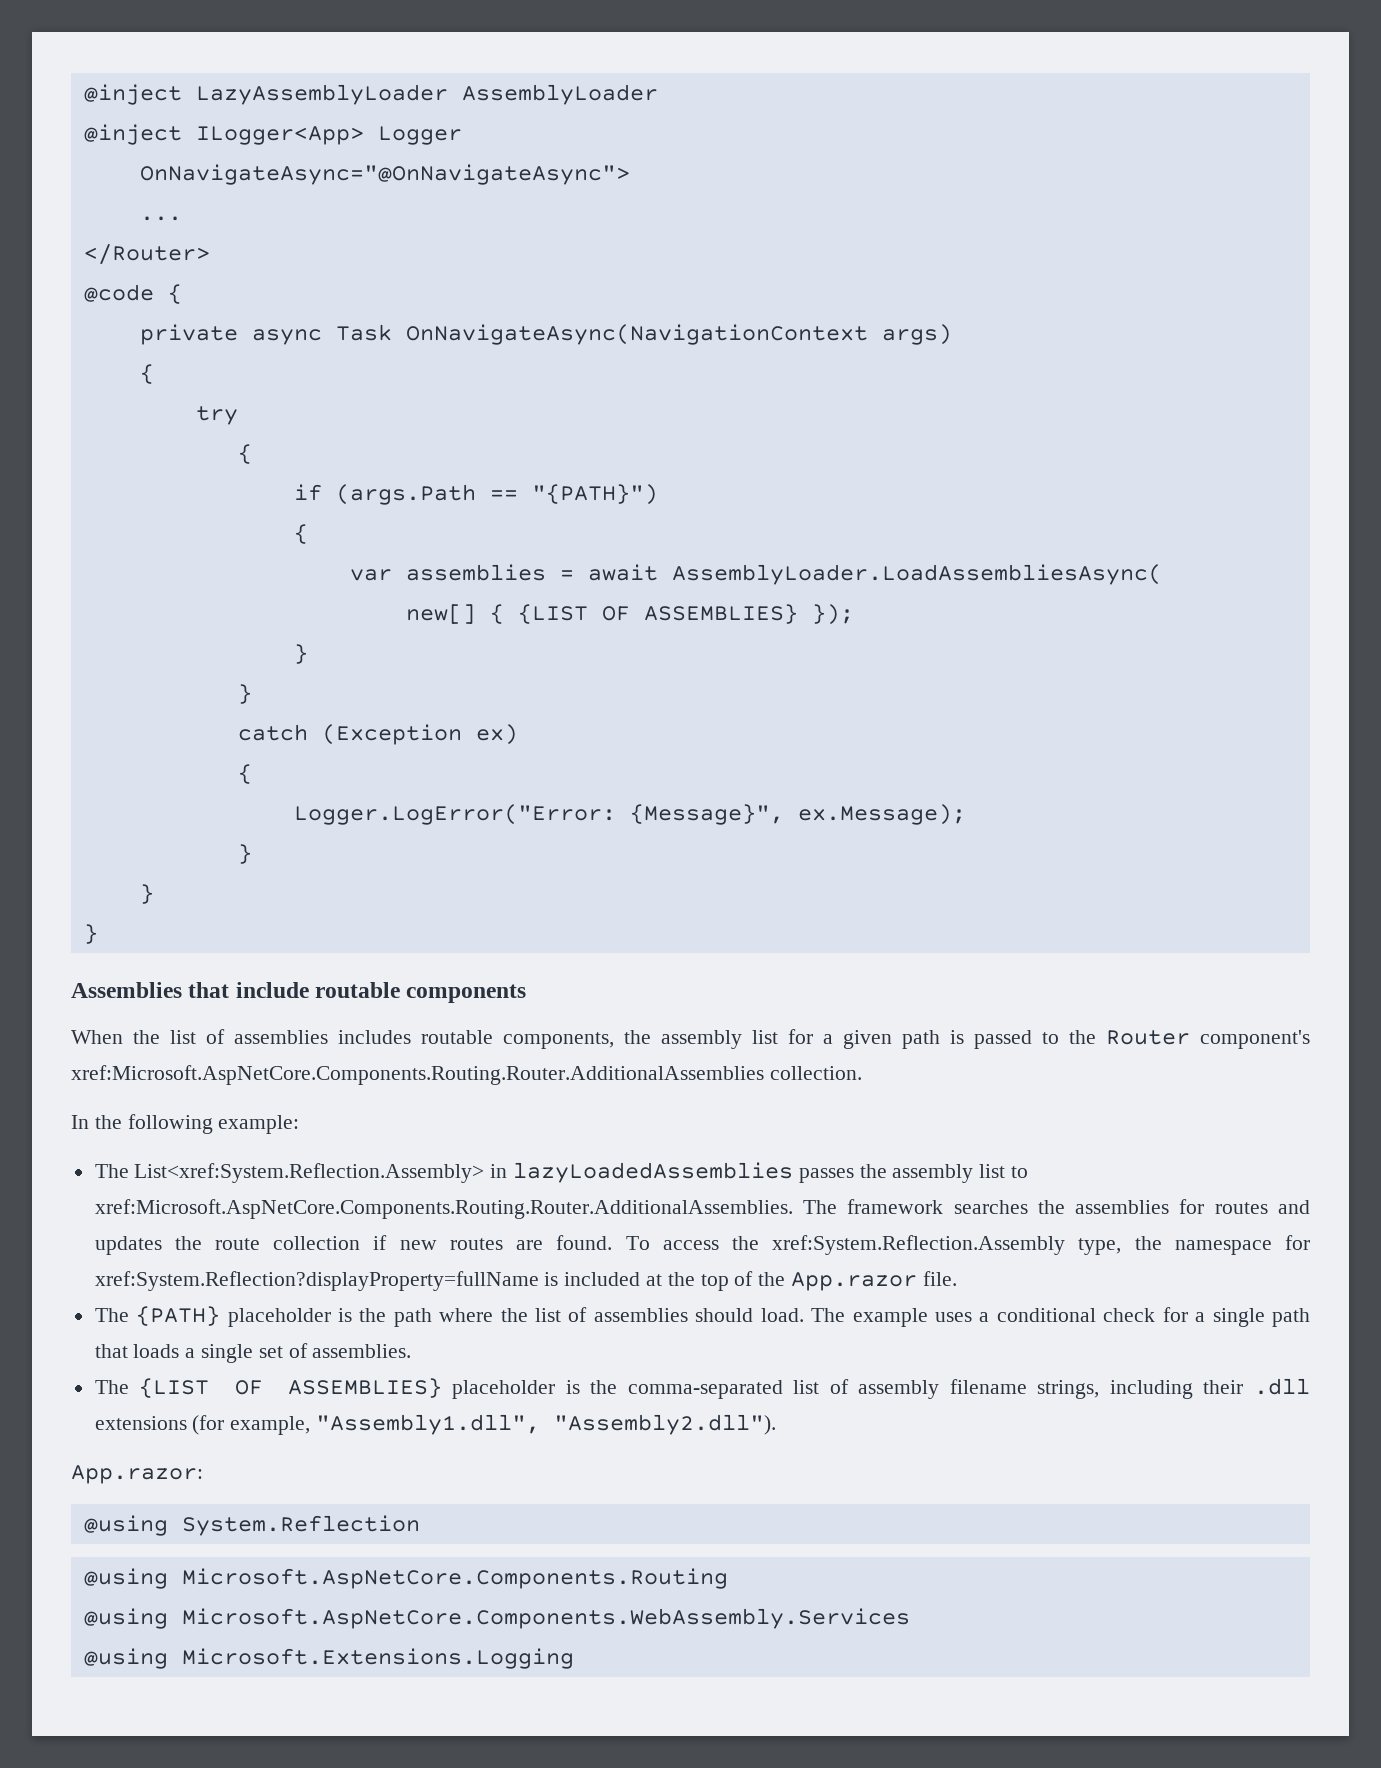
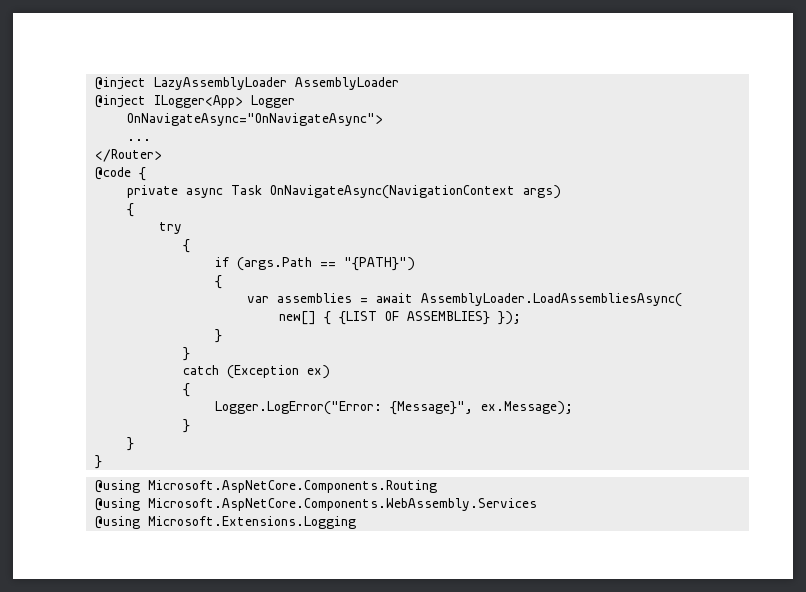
- OnNavigateAsync="@OnNavigateAsync">
+ OnNavigateAsync="OnNavigateAsync">
- Assemblies that include routable components
- When the list of assemblies includes routable components, the assembly list for a given path is passed to the Router component's xref:Microsoft.AspNetCore.Components.Routing.Router.AdditionalAssemblies collection.
- In the following example:
- The List<xref:System.Reflection.Assembly> in lazyLoadedAssemblies passes the assembly list to xref:Microsoft.AspNetCore.Components.Routing.Router.AdditionalAssemblies. The framework searches the assemblies for routes and updates the route collection if new routes are found. To access the xref:System.Reflection.Assembly type, the namespace for xref:System.Reflection?displayProperty=fullName is included at the top of the App.razor file.
- The {PATH} placeholder is the path where the list of assemblies should load. The example uses a conditional check for a single path that loads a single set of assemblies.
- The {LIST OF ASSEMBLIES} placeholder is the comma-separated list of assembly filename strings, including their .dll extensions (for example, "Assembly1.dll", "Assembly2.dll").
- App.razor:
- @using System.Reflection

